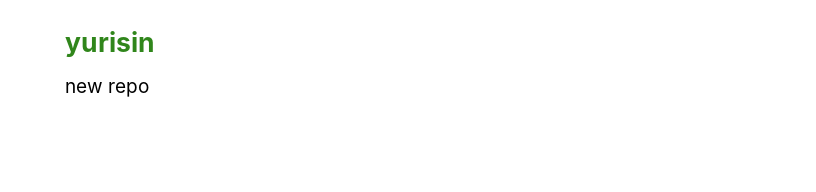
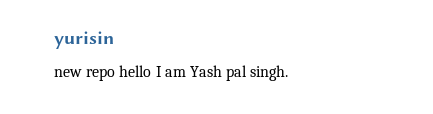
- new repo
+ new repo hello I am Yash pal singh.

